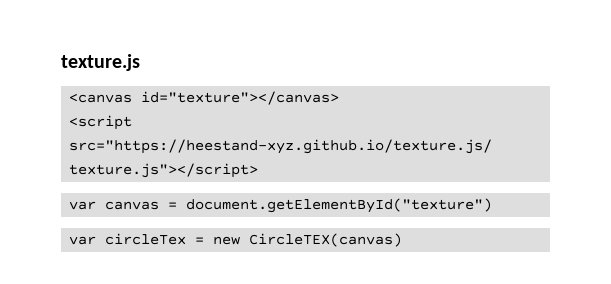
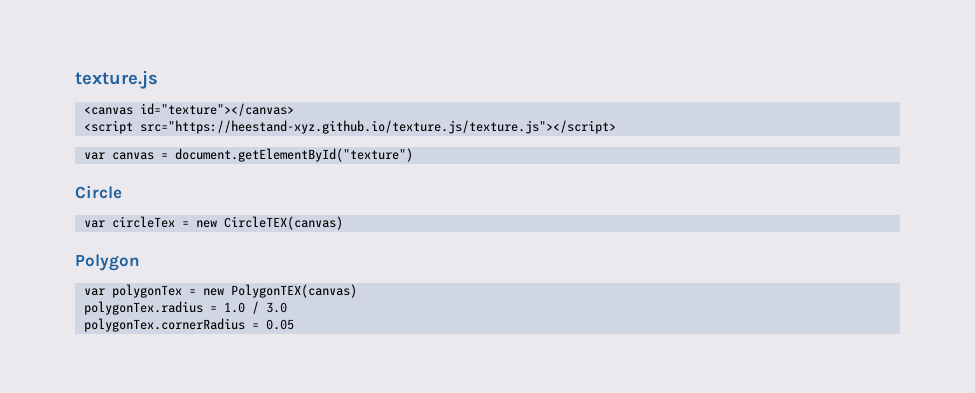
+ Circle
+ Polygon
+ var polygonTex = new PolygonTEX(canvas)
+ polygonTex.radius = 1.0 / 3.0
+ polygonTex.cornerRadius = 0.05

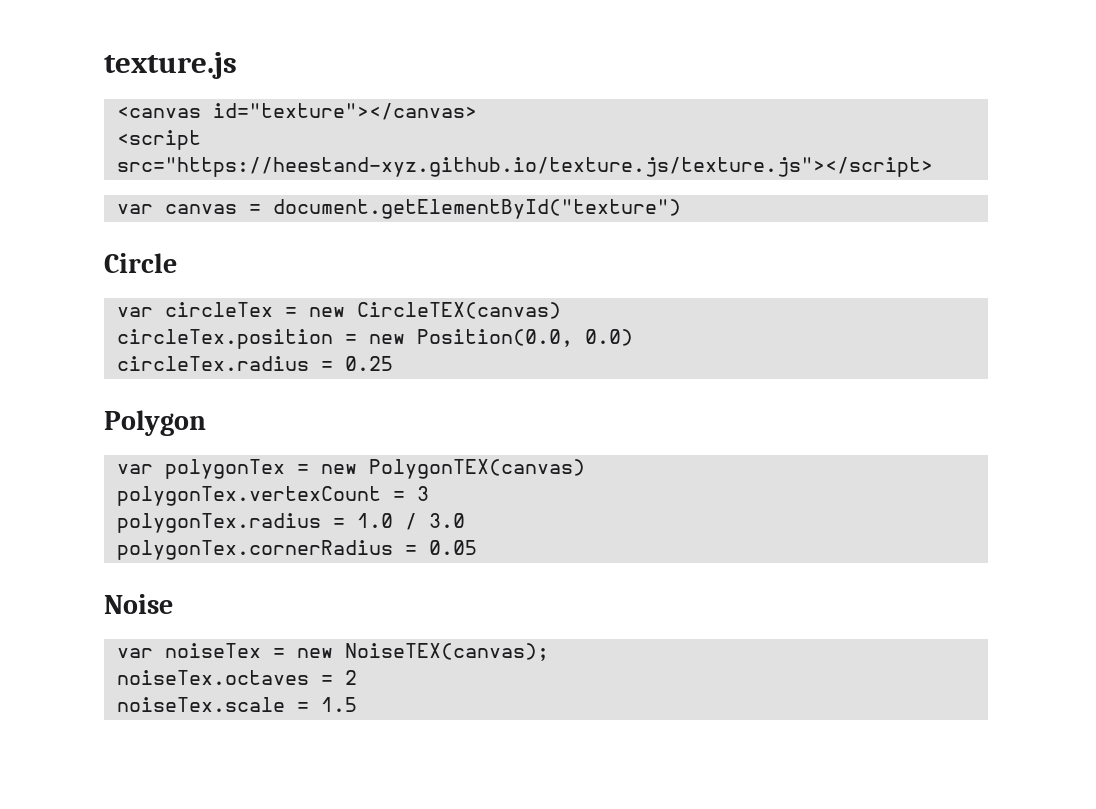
+ circleTex.position = new Position(0.0, 0.0)
+ circleTex.radius = 0.25
+ polygonTex.vertexCount = 3
+ Noise
+ var noiseTex = new NoiseTEX(canvas);
+ noiseTex.octaves = 2
+ noiseTex.scale = 1.5

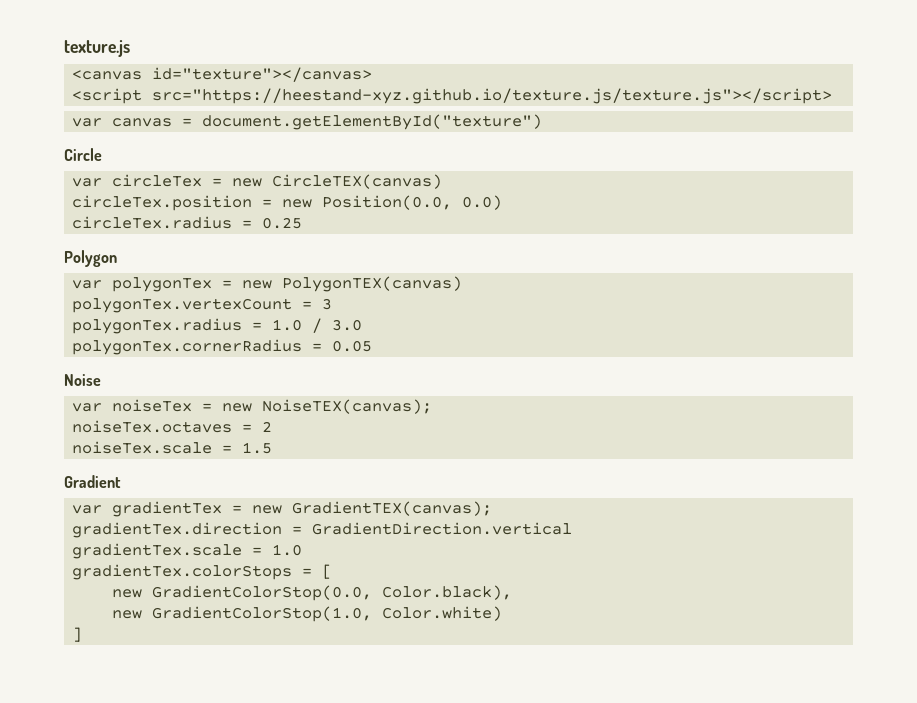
+ Gradient
+ var gradientTex = new GradientTEX(canvas);
+ gradientTex.direction = GradientDirection.vertical
+ gradientTex.scale = 1.0
+ gradientTex.colorStops = [
+ new GradientColorStop(0.0, Color.black),
+ new GradientColorStop(1.0, Color.white)
+ ]

